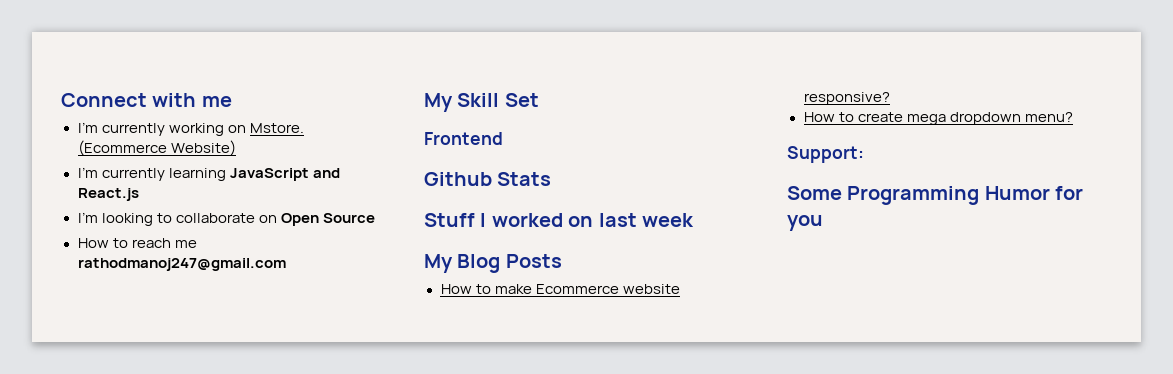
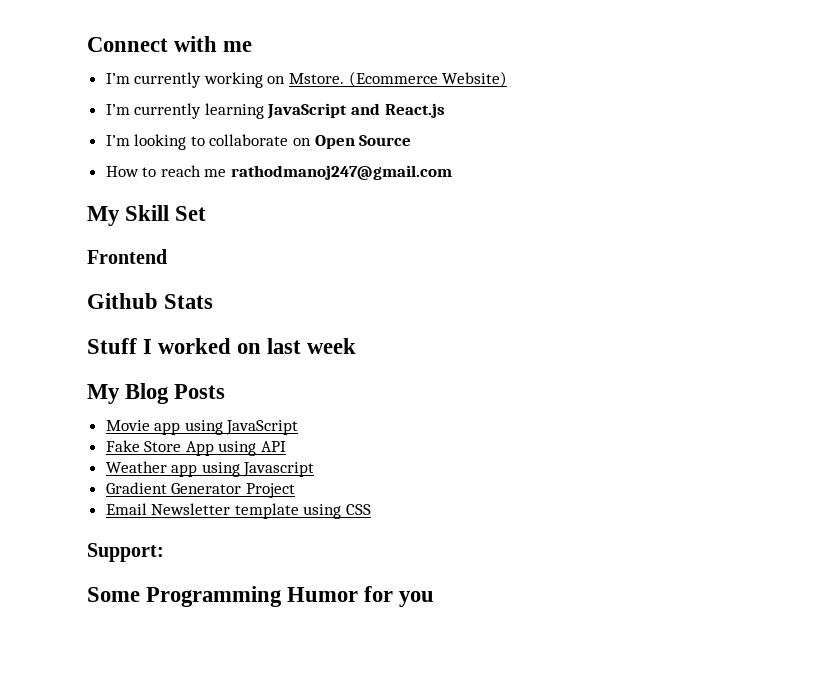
- How to make Ecommerce website responsive?
- How to create mega dropdown menu?
+ Movie app using JavaScript
+ Fake Store App using API
+ Weather app using Javascript
+ Gradient Generator Project
+ Email Newsletter template using CSS

